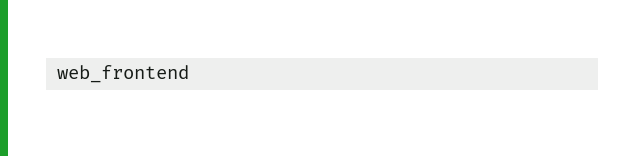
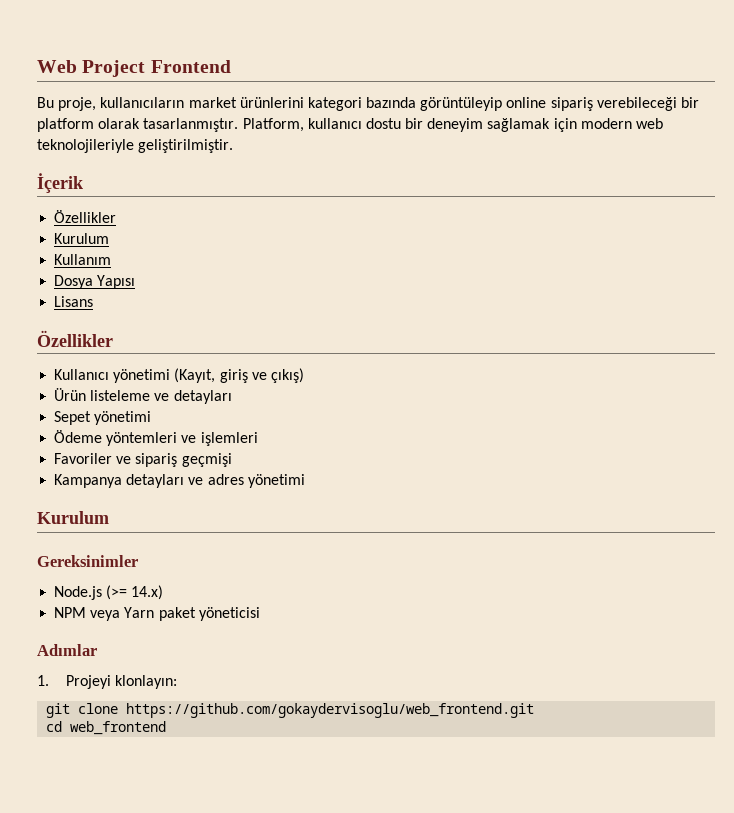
- web_frontend
+ Web Project Frontend
+ Bu proje, kullanıcıların market ürünlerini kategori bazında görüntüleyip online sipariş verebileceği bir platform olarak tasarlanmıştır. Platform, kullanıcı dostu bir deneyim sağlamak için modern web teknolojileriyle geliştirilmiştir.
+ İçerik
+ Özellikler
+ Kurulum
+ Kullanım
+ Dosya Yapısı
+ Lisans
+ Özellikler
+ Kullanıcı yönetimi (Kayıt, giriş ve çıkış)
+ Ürün listeleme ve detayları
+ Sepet yönetimi
+ Ödeme yöntemleri ve işlemleri
+ Favoriler ve sipariş geçmişi
+ Kampanya detayları ve adres yönetimi
+ Kurulum
+ Gereksinimler
+ Node.js (>= 14.x)
+ NPM veya Yarn paket yöneticisi
+ Adımlar
+ 1. Projeyi klonlayın:
+ git clone https://github.com/gokaydervisoglu/web_frontend.git
+ cd web_frontend

